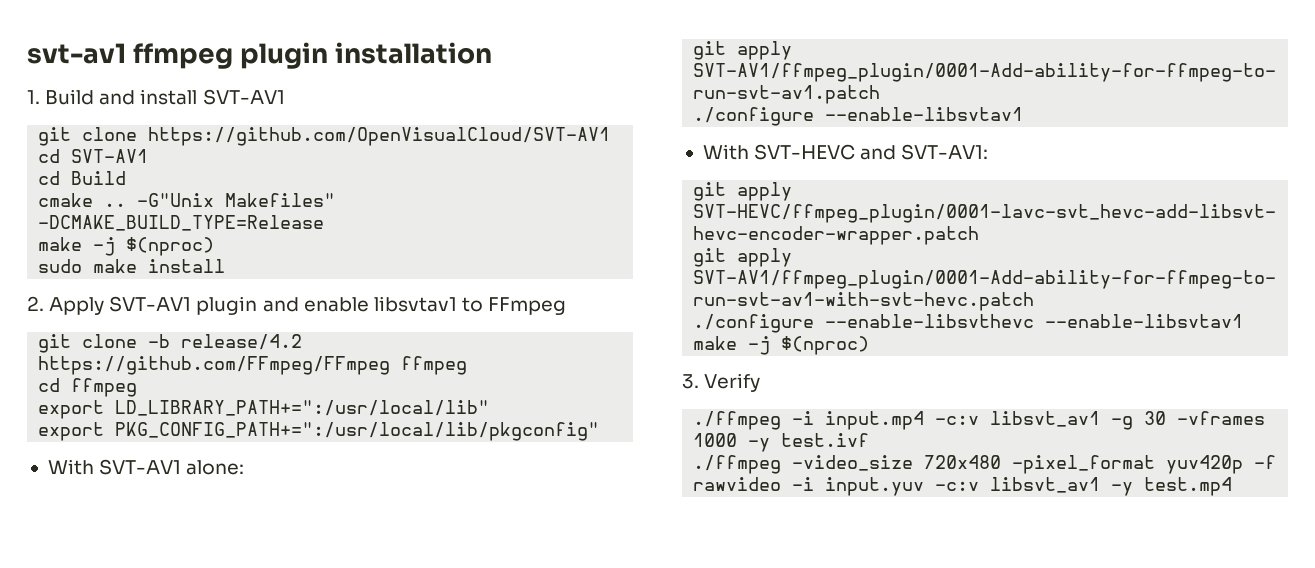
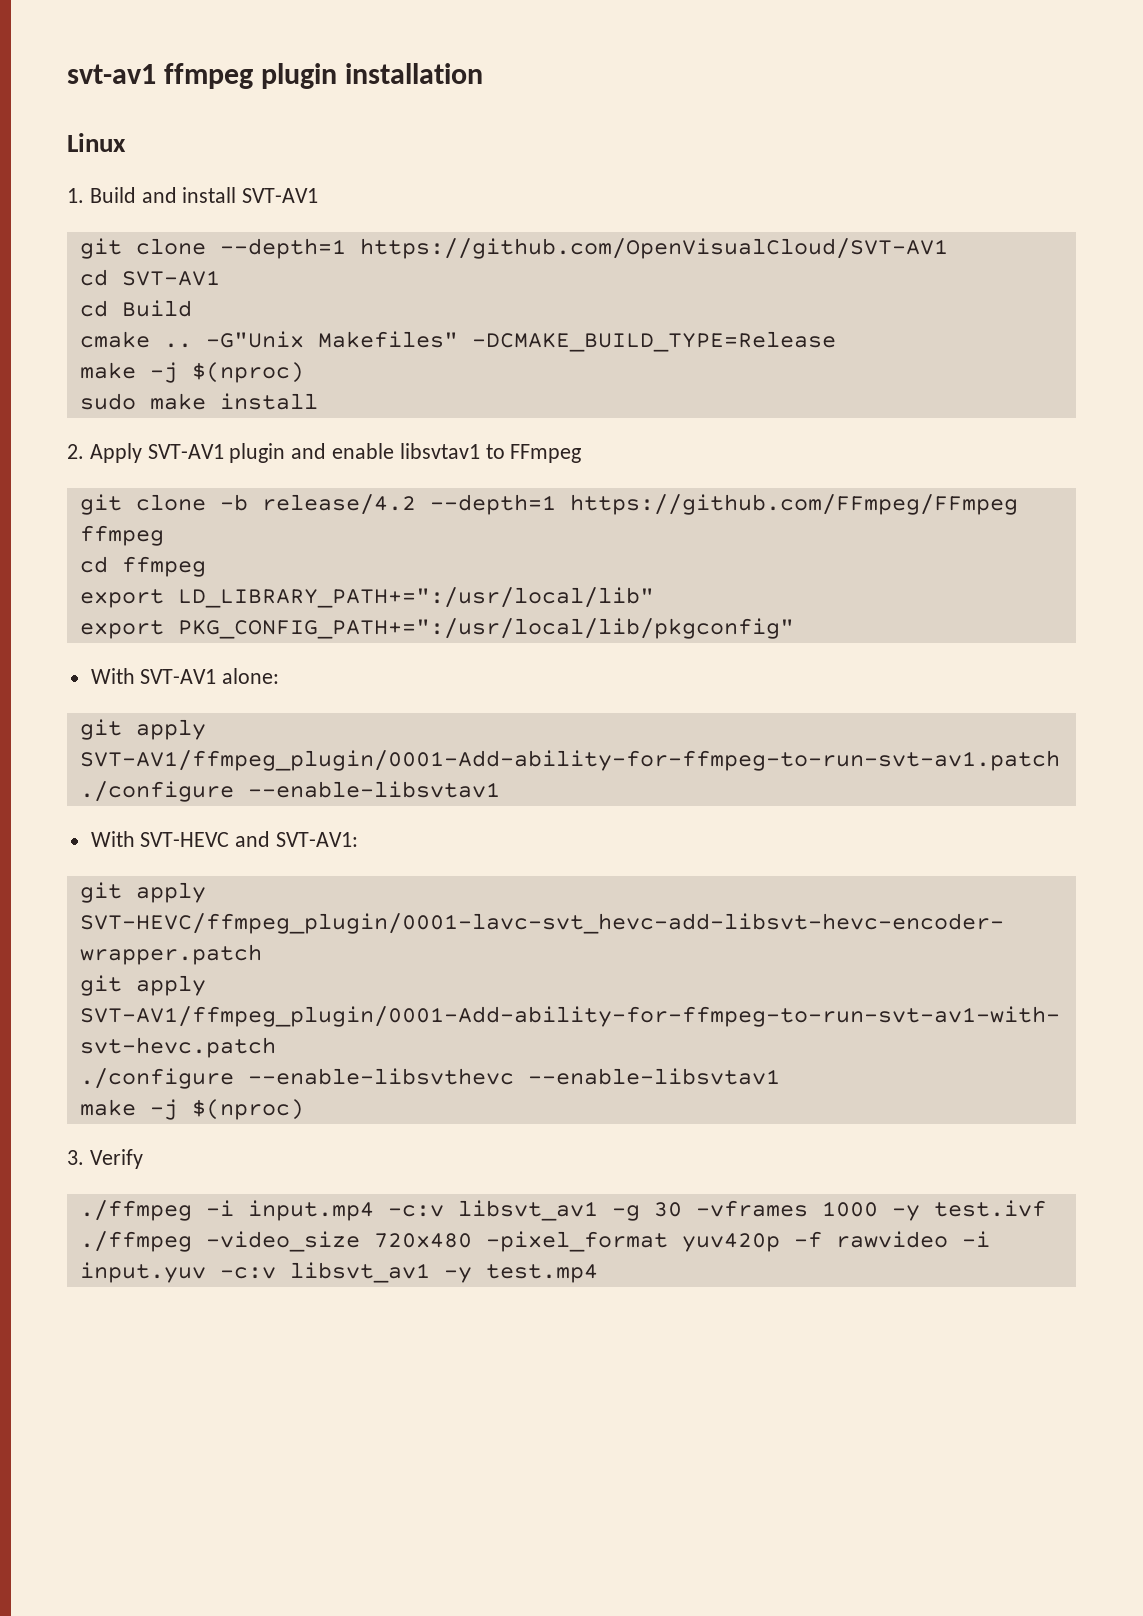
+ Linux
- git clone https://github.com/OpenVisualCloud/SVT-AV1
+ git clone --depth=1 https://github.com/OpenVisualCloud/SVT-AV1
- git clone -b release/4.2 https://github.com/FFmpeg/FFmpeg ffmpeg
+ git clone -b release/4.2 --depth=1 https://github.com/FFmpeg/FFmpeg ffmpeg

